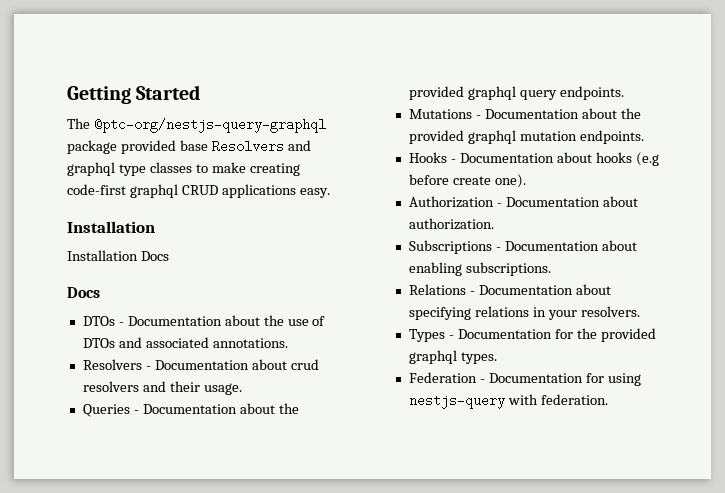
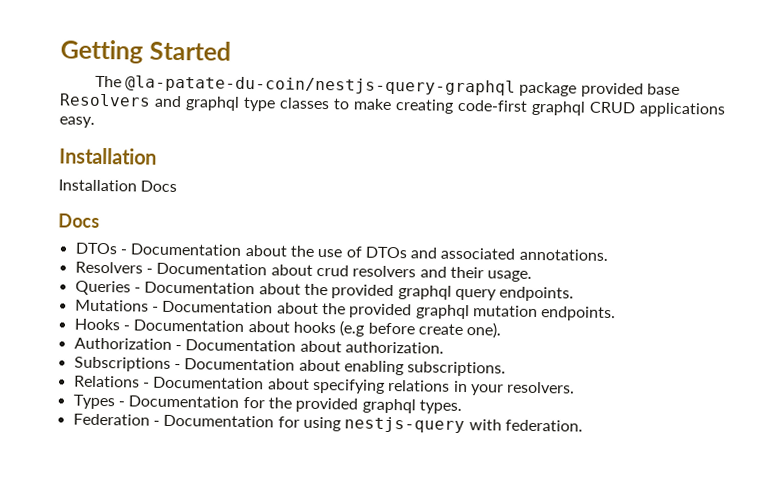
- The @ptc-org/nestjs-query-graphql package provided base Resolvers and graphql type classes to make creating code-first graphql CRUD applications easy.
+ The @la-patate-du-coin/nestjs-query-graphql package provided base Resolvers and graphql type classes to make creating code-first graphql CRUD applications easy.

